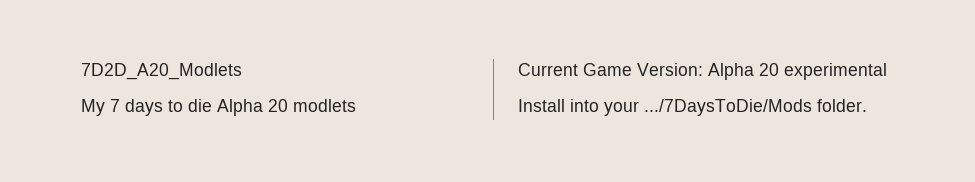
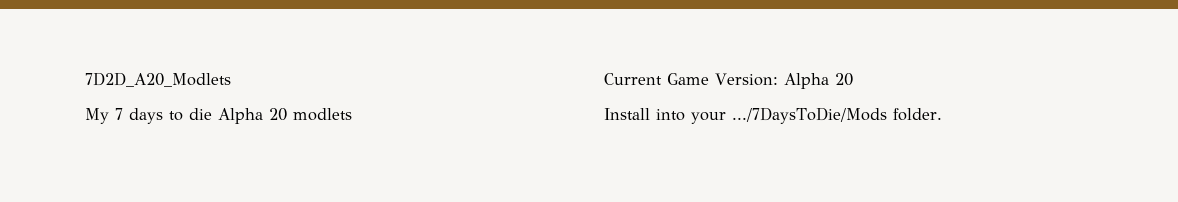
- Current Game Version: Alpha 20 experimental
+ Current Game Version: Alpha 20

